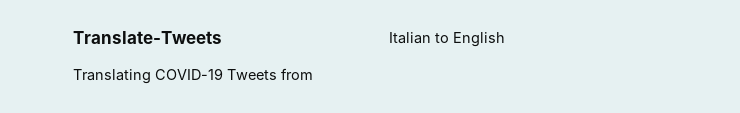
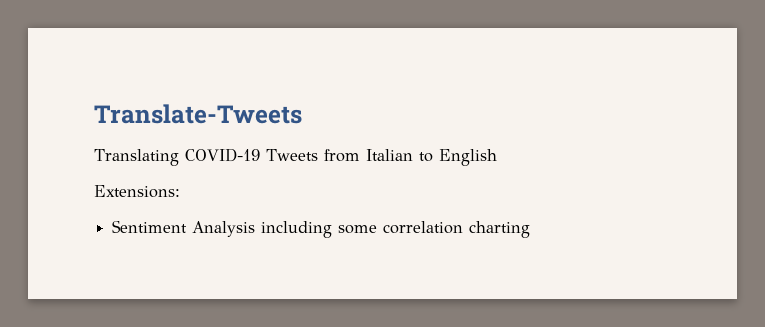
+ Extensions:
+ Sentiment Analysis including some correlation charting

